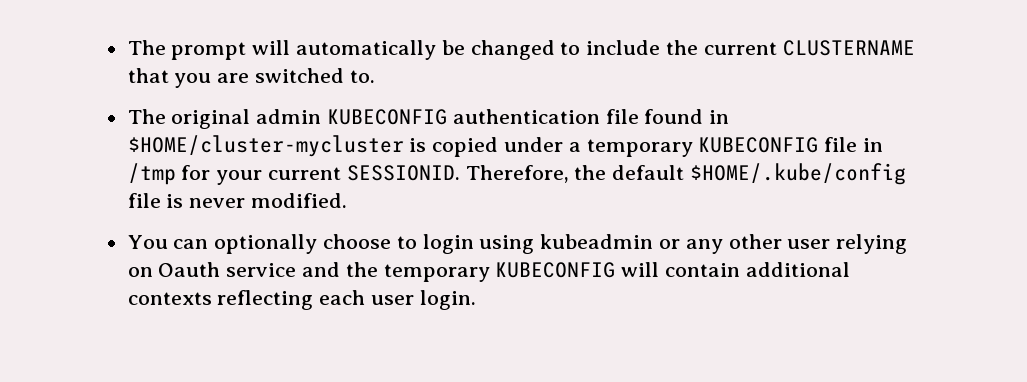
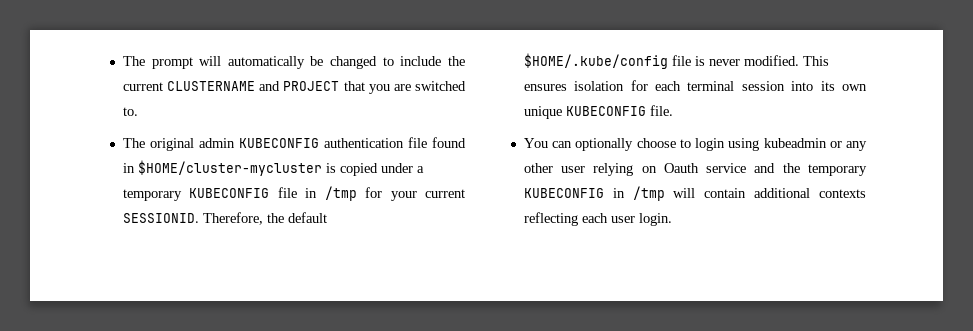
- The prompt will automatically be changed to include the current CLUSTERNAME that you are switched to.
+ The prompt will automatically be changed to include the current CLUSTERNAME and PROJECT that you are switched to.
+ This ensures isolation for each terminal session into its own unique KUBECONFIG file.
- You can optionally choose to login using kubeadmin or any other user relying on Oauth service and the temporary KUBECONFIG will contain additional contexts reflecting each user login.
+ You can optionally choose to login using kubeadmin or any other user relying on Oauth service and the temporary KUBECONFIG in /tmp will contain additional contexts reflecting each user login.

